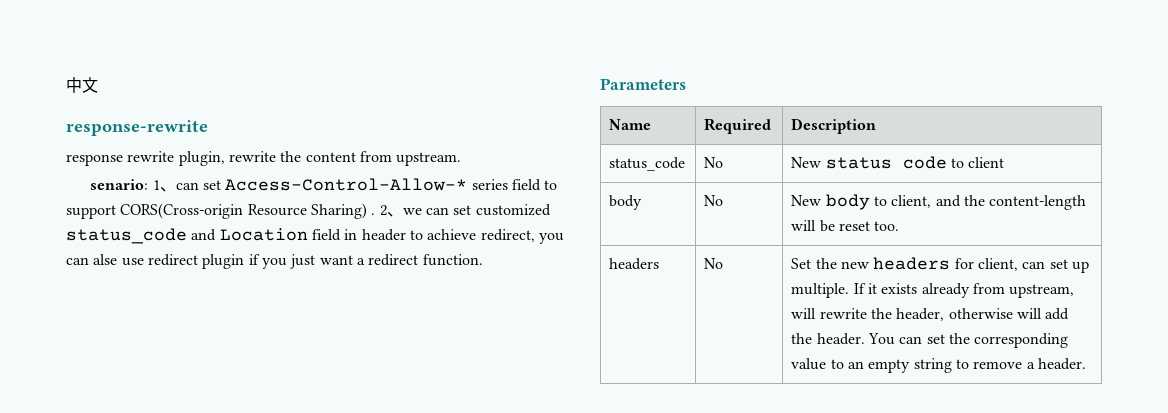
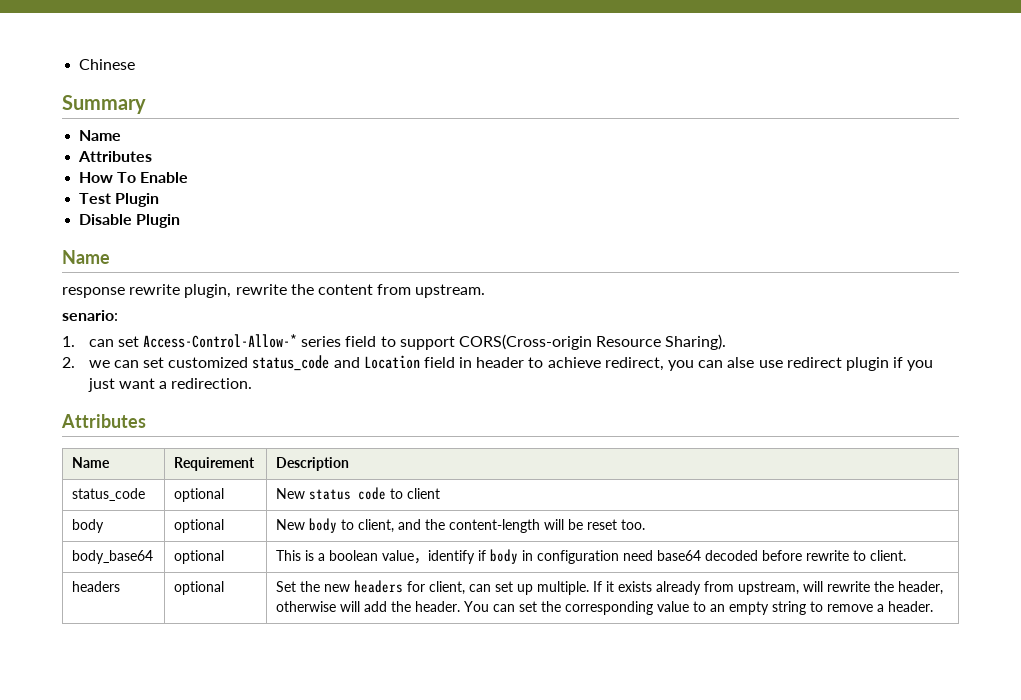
- 中文
- response-rewrite
+ Chinese
+ Summary
+ Name
+ Attributes
+ How To Enable
+ Test Plugin
+ Disable Plugin
+ Name
- senario: 1、can set Access-Control-Allow-* series field to support CORS(Cross-origin Resource Sharing) . 2、we can set customized status_code and Location field in header to achieve redirect, you can alse use redirect plugin if you just want a redirect function.
- Parameters
+ senario:
+ 1. can set Access-Control-Allow-* series field to support CORS(Cross-origin Resource Sharing).
+ 2. we can set customized status_code and Location field in header to achieve redirect, you can alse use redirect plugin if you just want a redirection.
+ Attributes
- Name | Required | Description
+ Name | Requirement | Description
- status_code | No | New status code to client
+ status_code | optional | New status code to client
- body | No | New body to client, and the content-length will be reset too.
+ body | optional | New body to client, and the content-length will be reset too.
+ body_base64 | optional | This is a boolean value，identify if body in configuration need base64 decoded before rewrite to client.
- headers | No
+ headers | optional

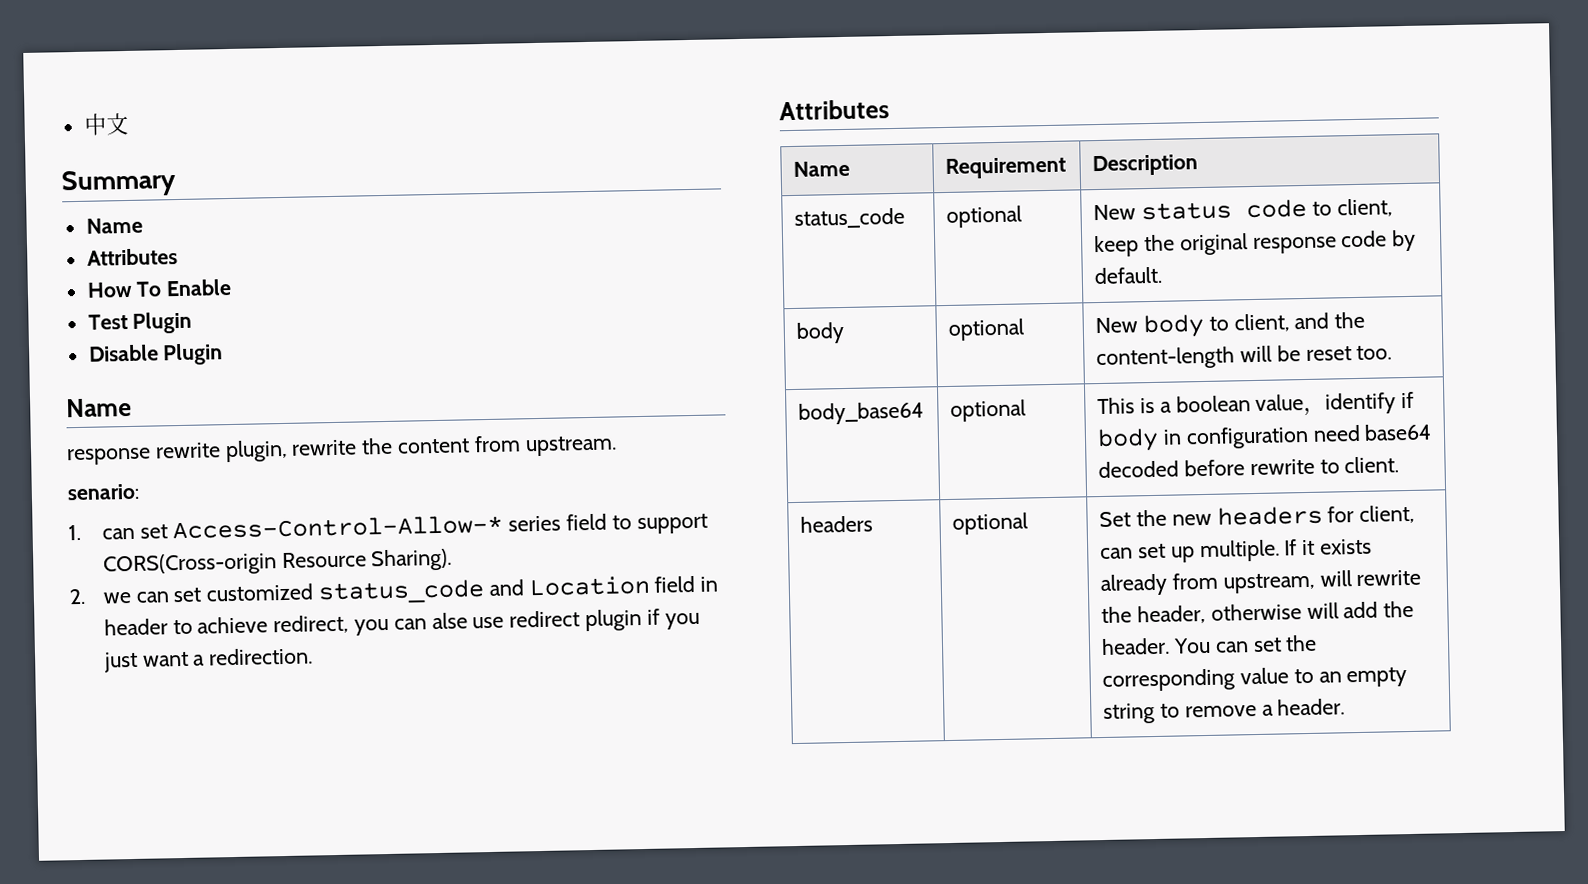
- Chinese
+ 中文
- status_code | optional | New status code to client
+ status_code | optional | New status code to client, keep the original response code by default.

